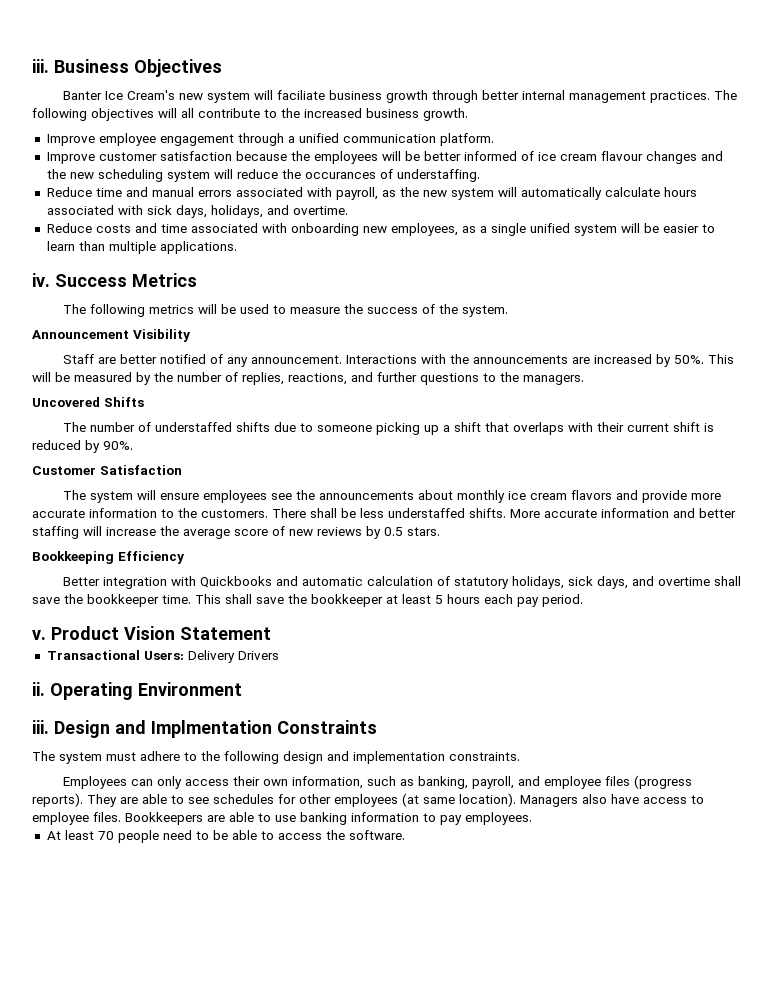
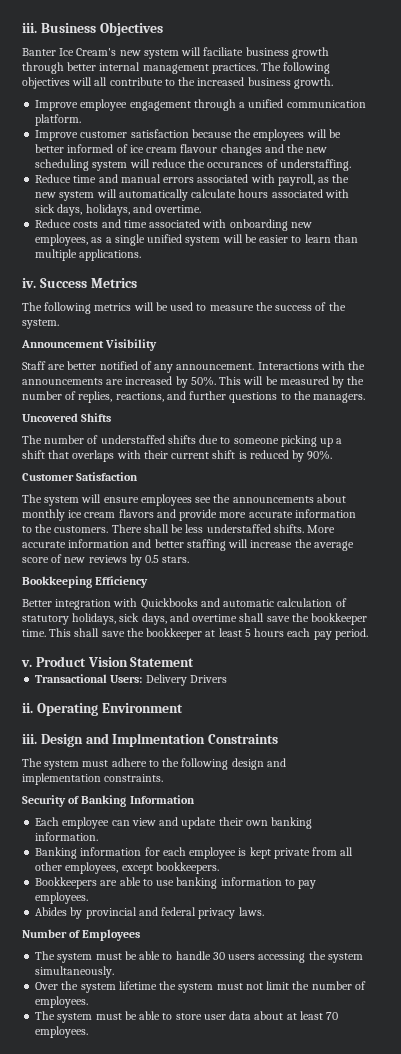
- Employees can only access their own information, such as banking, payroll, and employee files (progress reports). They are able to see schedules for other employees (at same location). Managers also have access to employee files. Bookkeepers are able to use banking information to pay employees.
+ Security of Banking Information
+ Each employee can view and update their own banking information.
+ Banking information for each employee is kept private from all other employees, except bookkeepers.
+ Bookkeepers are able to use banking information to pay employees.
- At least 70 people need to be able to access the software.
+ Abides by provincial and federal privacy laws.
+ Number of Employees
+ The system must be able to handle 30 users accessing the system simultaneously.
+ Over the system lifetime the system must not limit the number of employees.
+ The system must be able to store user data about at least 70 employees.

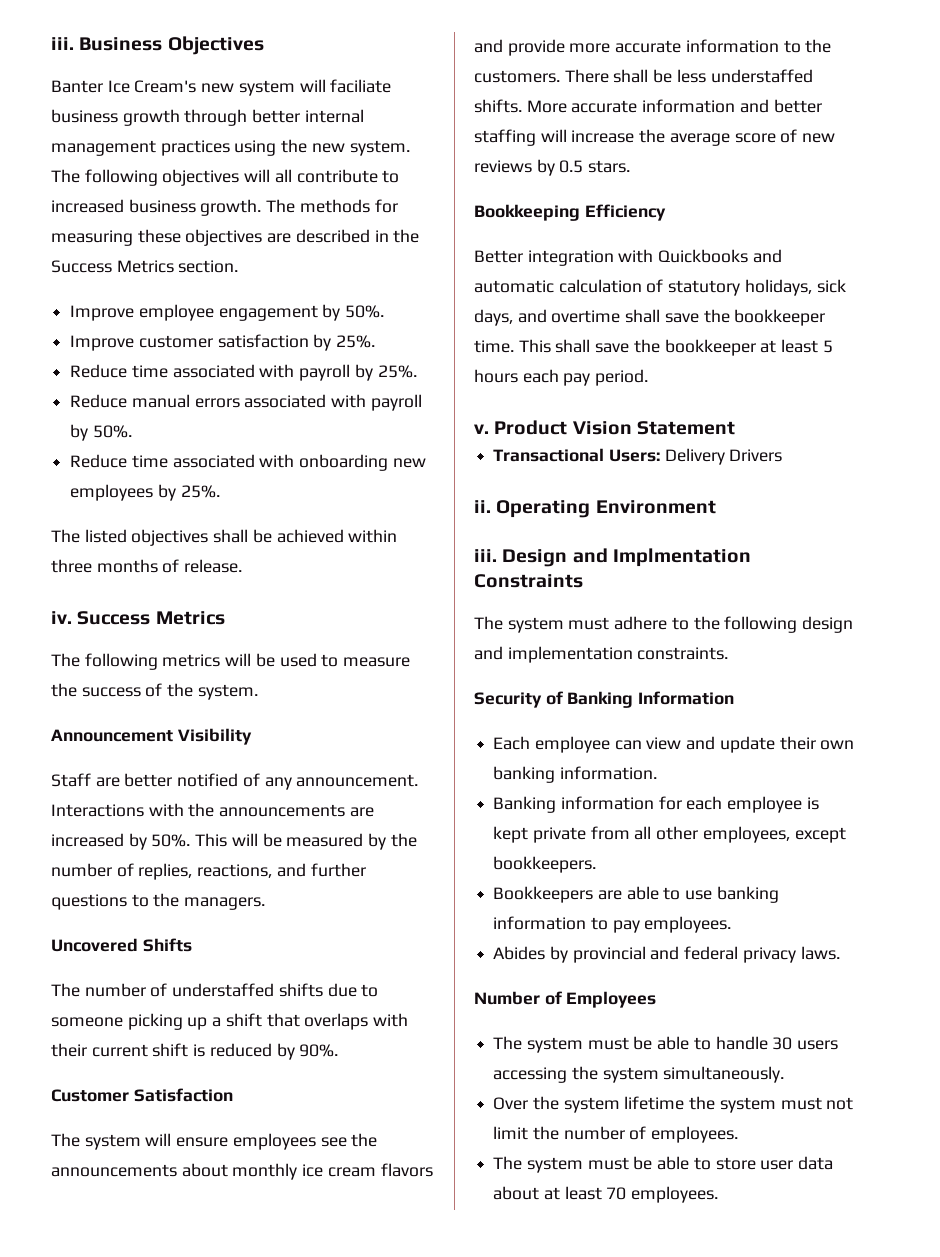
- Banter Ice Cream's new system will faciliate business growth through better internal management practices.
+ Banter Ice Cream's new system will faciliate business growth through better internal management practices using the new system.
- The following objectives will all contribute to the increased business growth.
- Improve employee engagement through a unified communication platform.
- Improve customer satisfaction because the employees will be better informed of ice cream flavour changes and the new scheduling system will reduce the occurances of understaffing.
- Reduce time and manual errors associated with payroll, as the new system will automatically calculate hours associated with sick days, holidays, and overtime.
- Reduce costs and time associated with onboarding new employees, as a single unified system will be easier to learn than multiple applications.
+ The following objectives will all contribute to increased business growth. The methods for measuring these objectives are described in the Success Metrics section.
+ Improve employee engagement by 50%.
+ Improve customer satisfaction by 25%.
+ Reduce time associated with payroll by 25%.
+ Reduce manual errors associated with payroll by 50%.
+ Reduce time associated with onboarding new employees by 25%.
+ The listed objectives shall be achieved within three months of release.

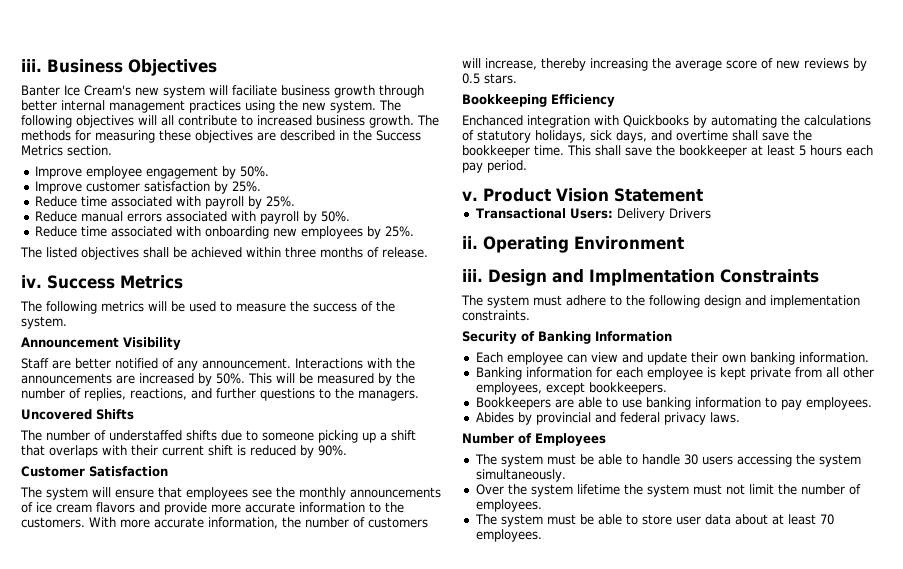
- The system will ensure employees see the announcements about monthly ice cream flavors and provide more accurate information to the customers.
+ The system will ensure that employees see the monthly announcements of ice cream flavors and provide more accurate information to the customers.
- There shall be less understaffed shifts. More accurate information and better staffing will increase the average score of new reviews by 0.5 stars.
+ With more accurate information, the number of customers will increase, thereby increasing the average score of new reviews by 0.5 stars.
- Better integration with Quickbooks and automatic calculation of statutory holidays, sick days, and overtime shall save the bookkeeper time.
+ Enchanced integration with Quickbooks by automating the calculations of statutory holidays, sick days, and overtime shall save the bookkeeper time.

